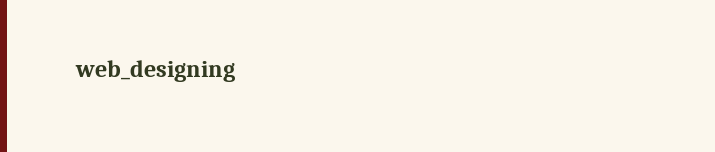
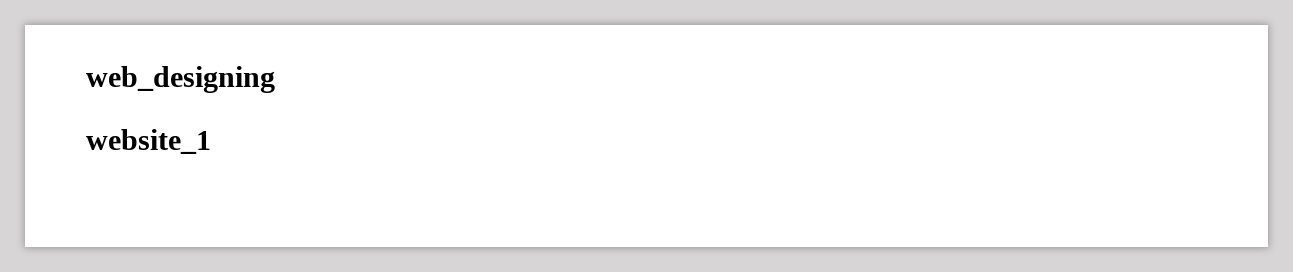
+ website_1

